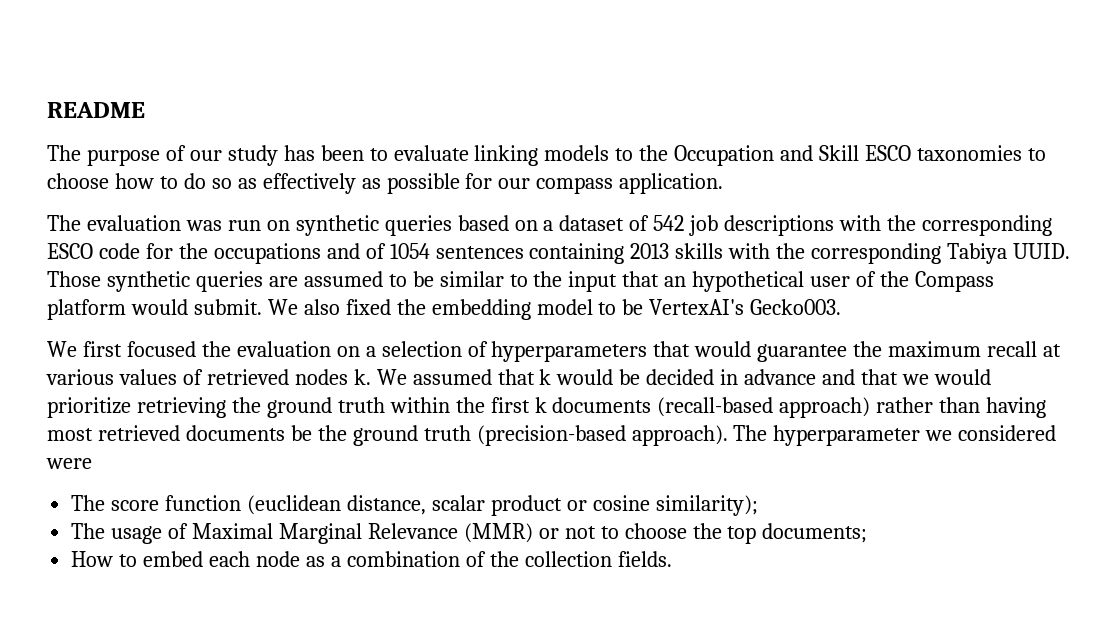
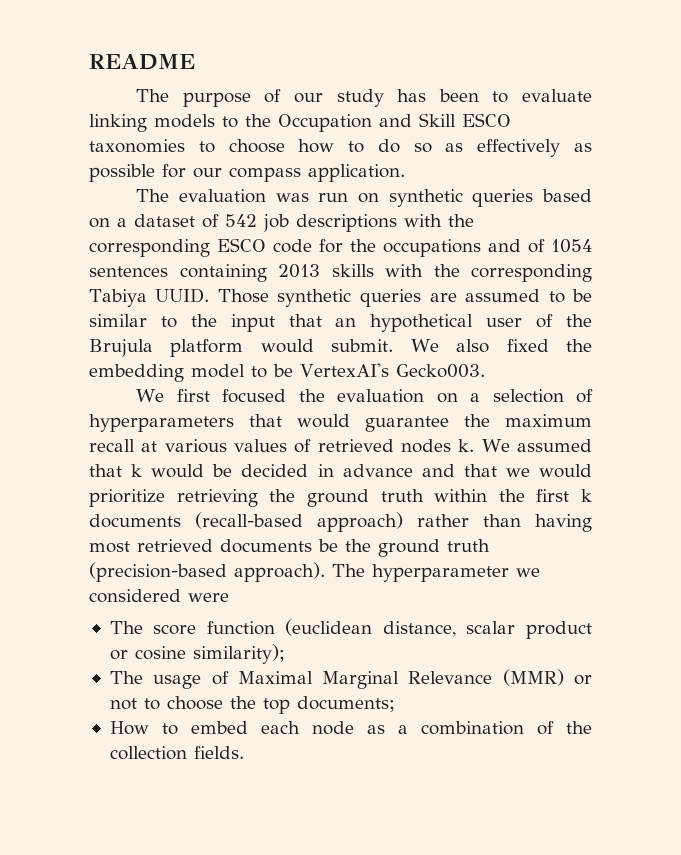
- Those synthetic queries are assumed to be similar to the input that an hypothetical user of the Compass platform would submit.
+ Those synthetic queries are assumed to be similar to the input that an hypothetical user of the Brujula platform would submit.

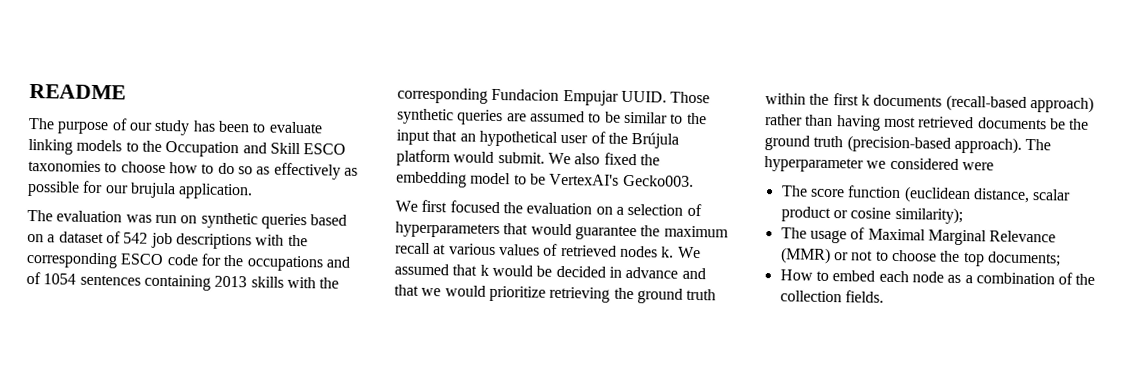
- The purpose of our study has been to evaluate linking models to the Occupation and Skill ESCO taxonomies to choose how to do so as effectively as possible for our compass application.
+ The purpose of our study has been to evaluate linking models to the Occupation and Skill ESCO taxonomies to choose how to do so as effectively as possible for our brujula application.
- The evaluation was run on synthetic queries based on a dataset of 542 job descriptions with the corresponding ESCO code for the occupations and of 1054 sentences containing 2013 skills with the corresponding Tabiya UUID.
+ The evaluation was run on synthetic queries based on a dataset of 542 job descriptions with the corresponding ESCO code for the occupations and of 1054 sentences containing 2013 skills with the corresponding Fundacion Empujar UUID.
- Those synthetic queries are assumed to be similar to the input that an hypothetical user of the Brujula platform would submit.
+ Those synthetic queries are assumed to be similar to the input that an hypothetical user of the Brújula platform would submit.

